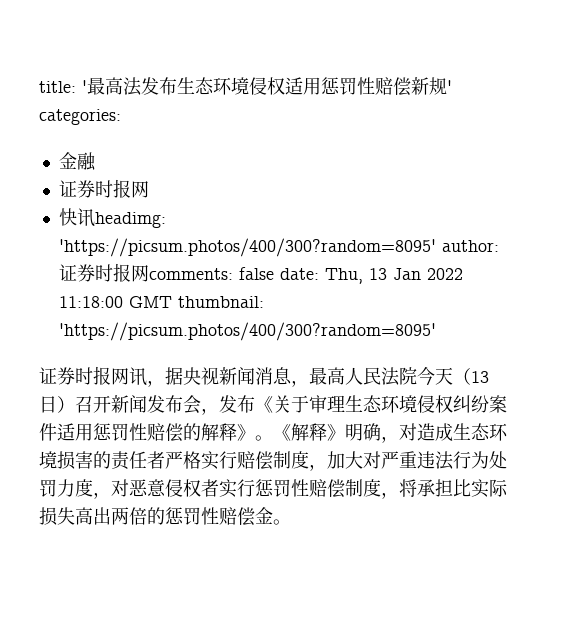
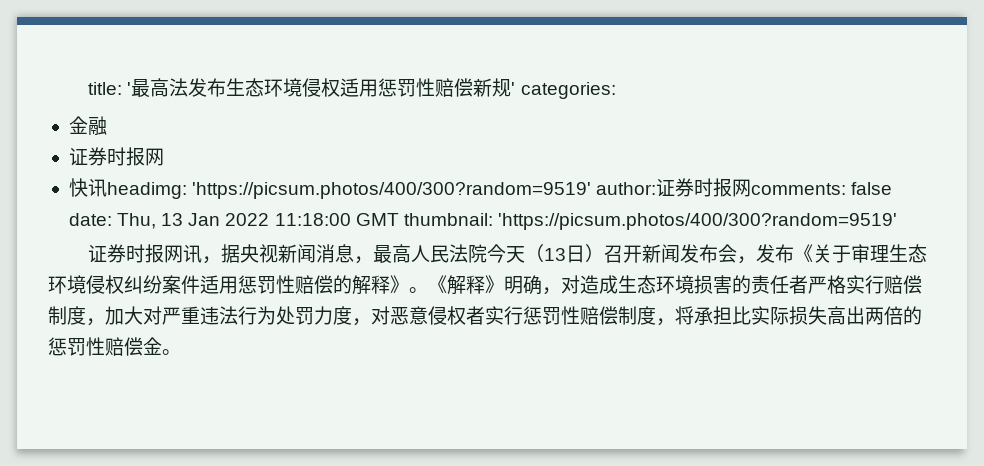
- 快讯headimg: 'https://picsum.photos/400/300?random=8095' author:证券时报网comments: false date: Thu, 13 Jan 2022 11:18:00 GMT thumbnail: 'https://picsum.photos/400/300?random=8095'
+ 快讯headimg: 'https://picsum.photos/400/300?random=9519' author:证券时报网comments: false date: Thu, 13 Jan 2022 11:18:00 GMT thumbnail: 'https://picsum.photos/400/300?random=9519'

